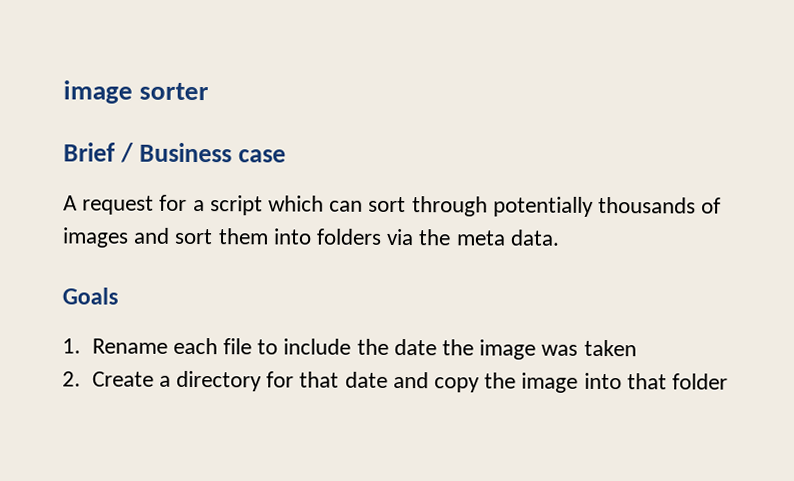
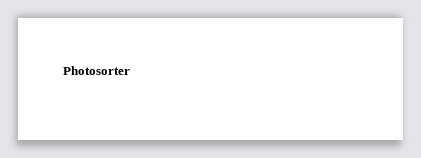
- image sorter
- Brief / Business case
- A request for a script which can sort through potentially thousands of images and sort them into folders via the meta data.
- Goals
- 1. Rename each file to include the date the image was taken
- 2. Create a directory for that date and copy the image into that folder
+ Photosorter

